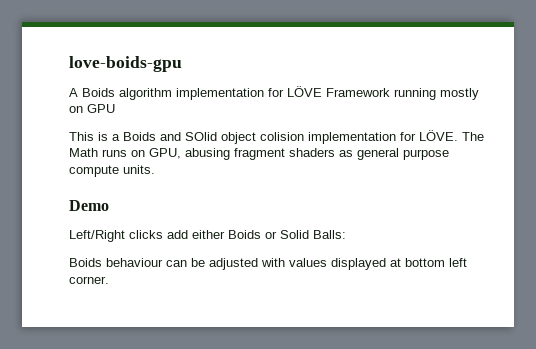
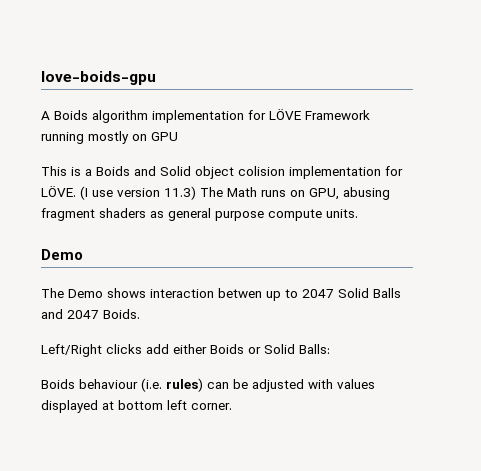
- This is a Boids and SOlid object colision implementation for LÖVE.
+ This is a Boids and Solid object colision implementation for LÖVE.
- The Math runs on GPU, abusing fragment shaders as general purpose compute units.
+ (I use version 11.3) The Math runs on GPU, abusing fragment shaders as general purpose compute units.
+ The Demo shows interaction betwen up to 2047 Solid Balls and 2047 Boids.
- Boids behaviour can be adjusted with values displayed at bottom left corner.
+ Boids behaviour (i.e. rules) can be adjusted with values displayed at bottom left corner.

